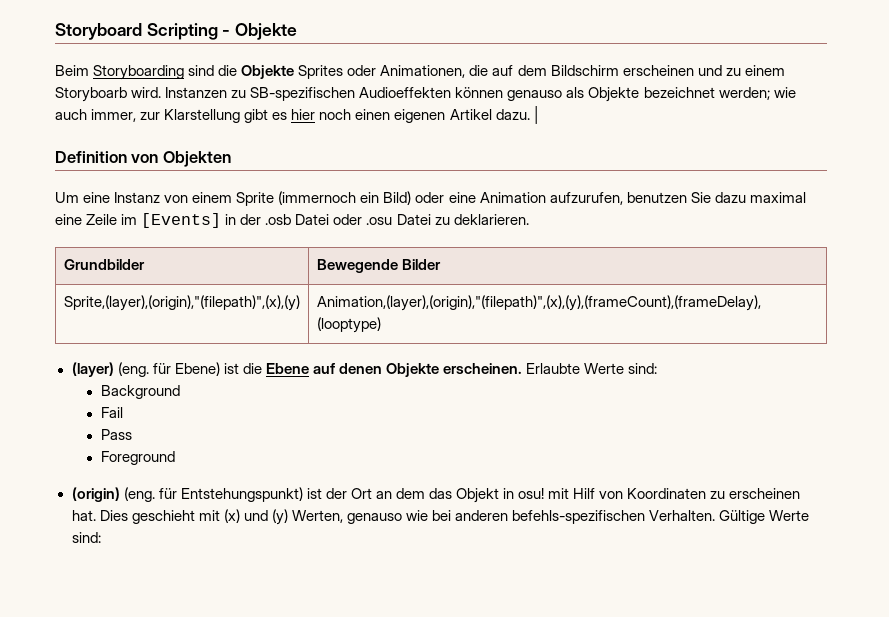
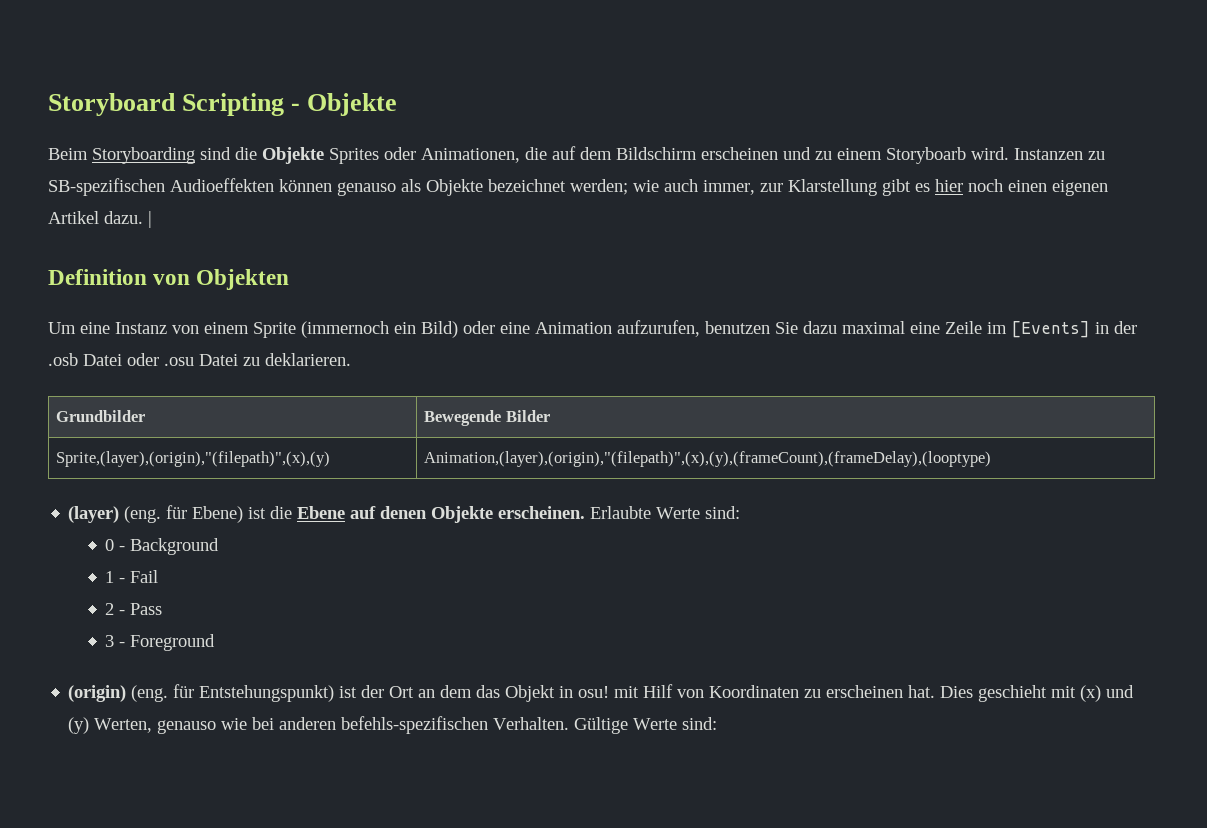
- Background
+ 0 - Background
- Fail
+ 1 - Fail
- Pass
+ 2 - Pass
- Foreground
+ 3 - Foreground

